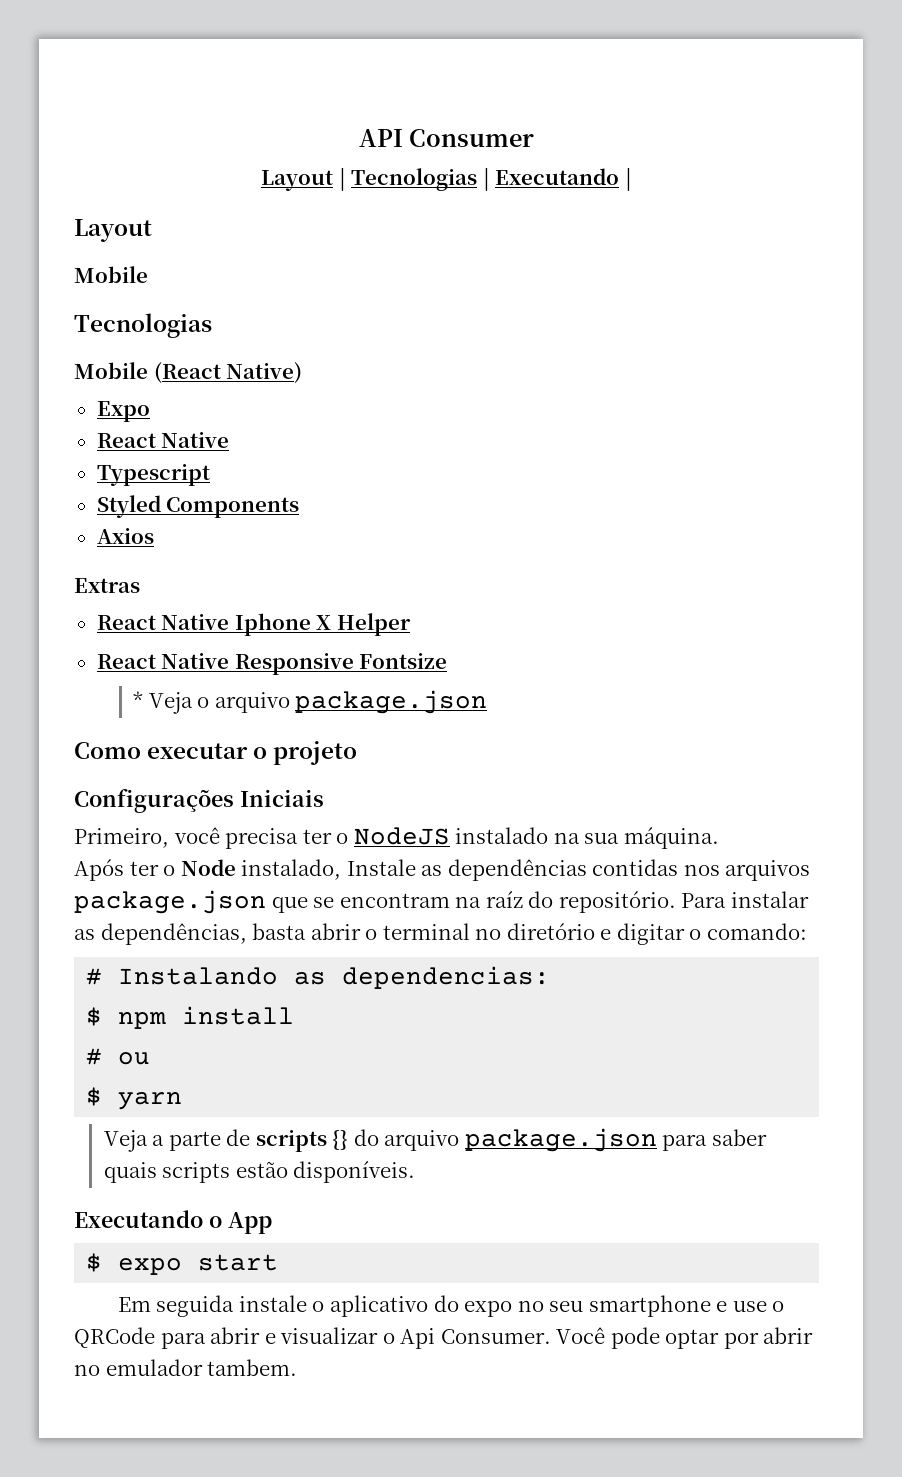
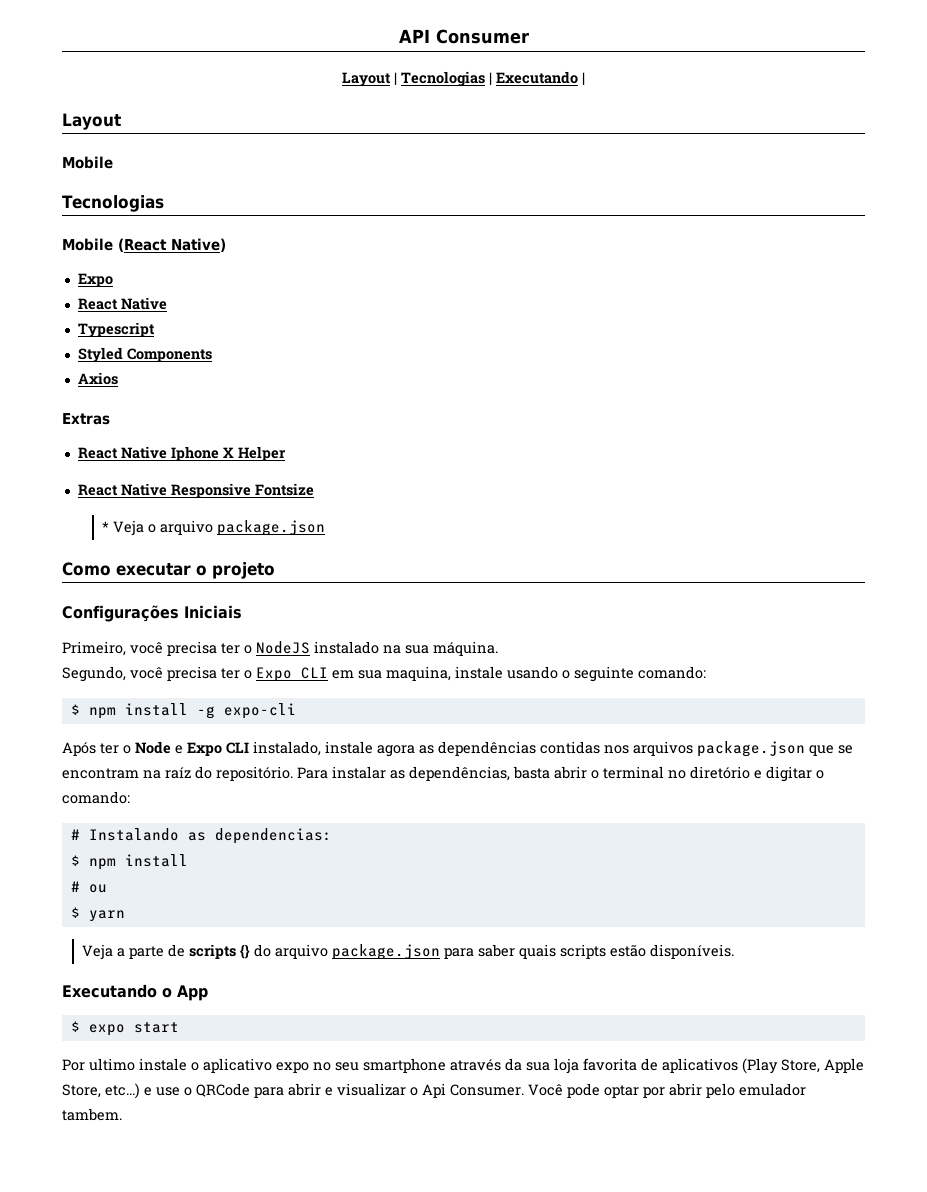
- Após ter o Node instalado, Instale as dependências contidas nos arquivos package.json que se encontram na raíz do repositório.
+ Segundo, você precisa ter o Expo CLI em sua maquina, instale usando o seguinte comando:
+ $ npm install -g expo-cli
+ Após ter o Node e Expo CLI instalado, instale agora as dependências contidas nos arquivos package.json que se encontram na raíz do repositório.
- Em seguida instale o aplicativo do expo no seu smartphone e use o QRCode para abrir e visualizar o Api Consumer.
+ Por ultimo instale o aplicativo expo no seu smartphone através da sua loja favorita de aplicativos (Play Store, Apple Store, etc...) e use o QRCode para abrir e visualizar o Api Consumer.
- Você pode optar por abrir no emulador tambem.
+ Você pode optar por abrir pelo emulador tambem.

